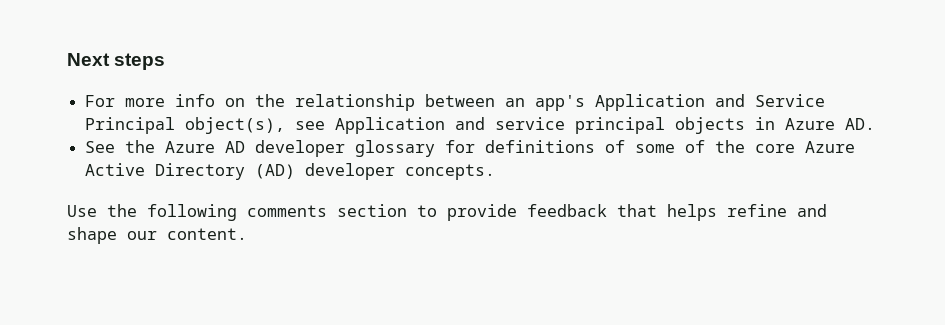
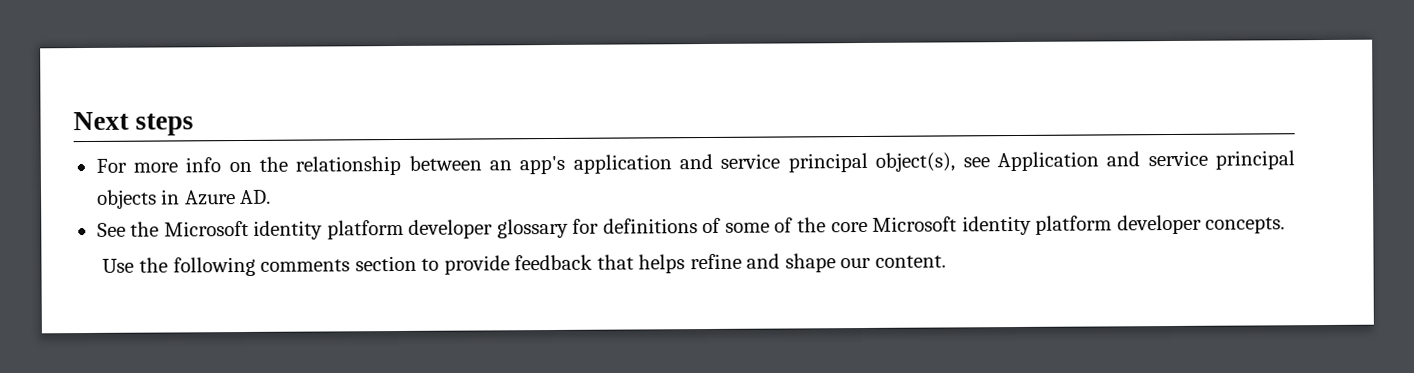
- For more info on the relationship between an app's Application and Service Principal object(s), see Application and service principal objects in Azure AD.
+ For more info on the relationship between an app's application and service principal object(s), see Application and service principal objects in Azure AD.
- See the Azure AD developer glossary for definitions of some of the core Azure Active Directory (AD) developer concepts.
+ See the Microsoft identity platform developer glossary for definitions of some of the core Microsoft identity platform developer concepts.

